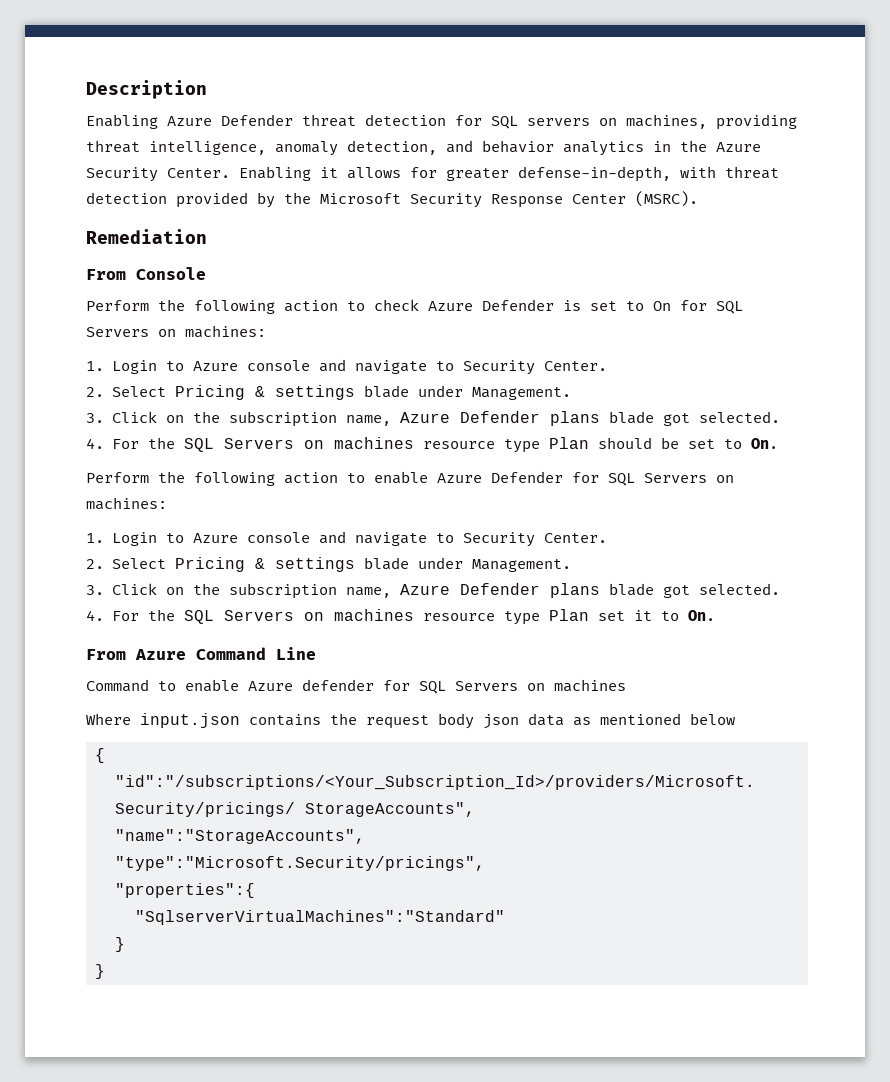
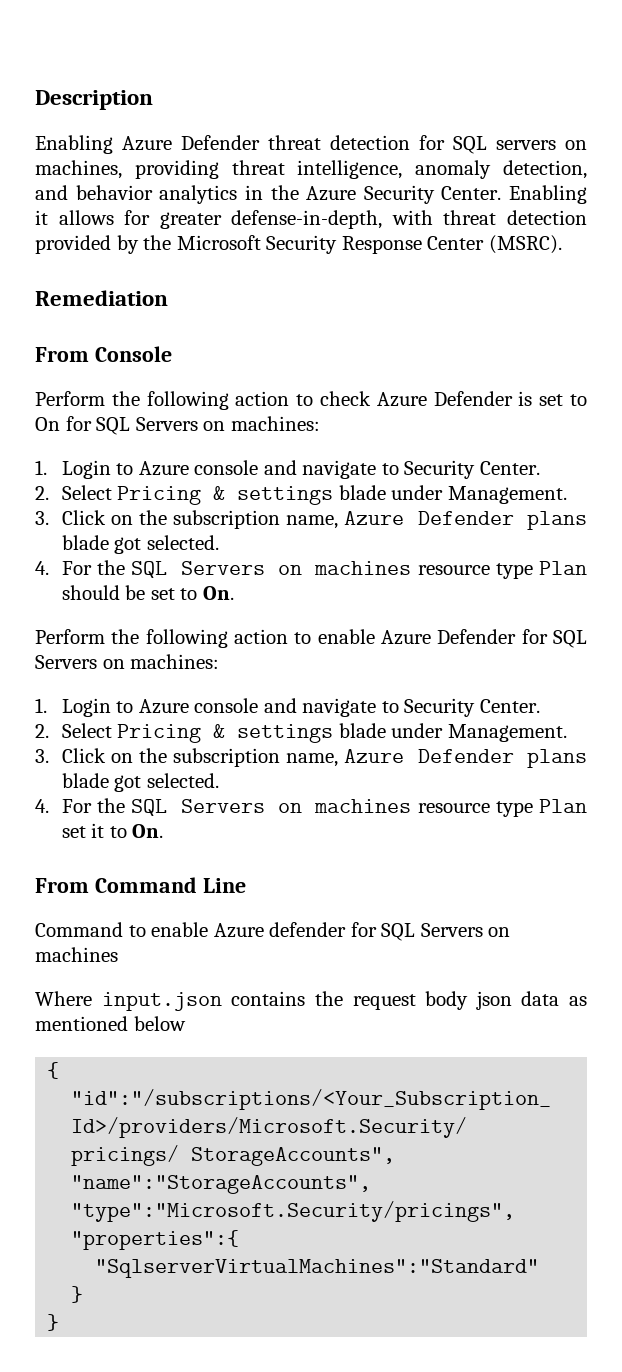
- From Azure Command Line
+ From Command Line

